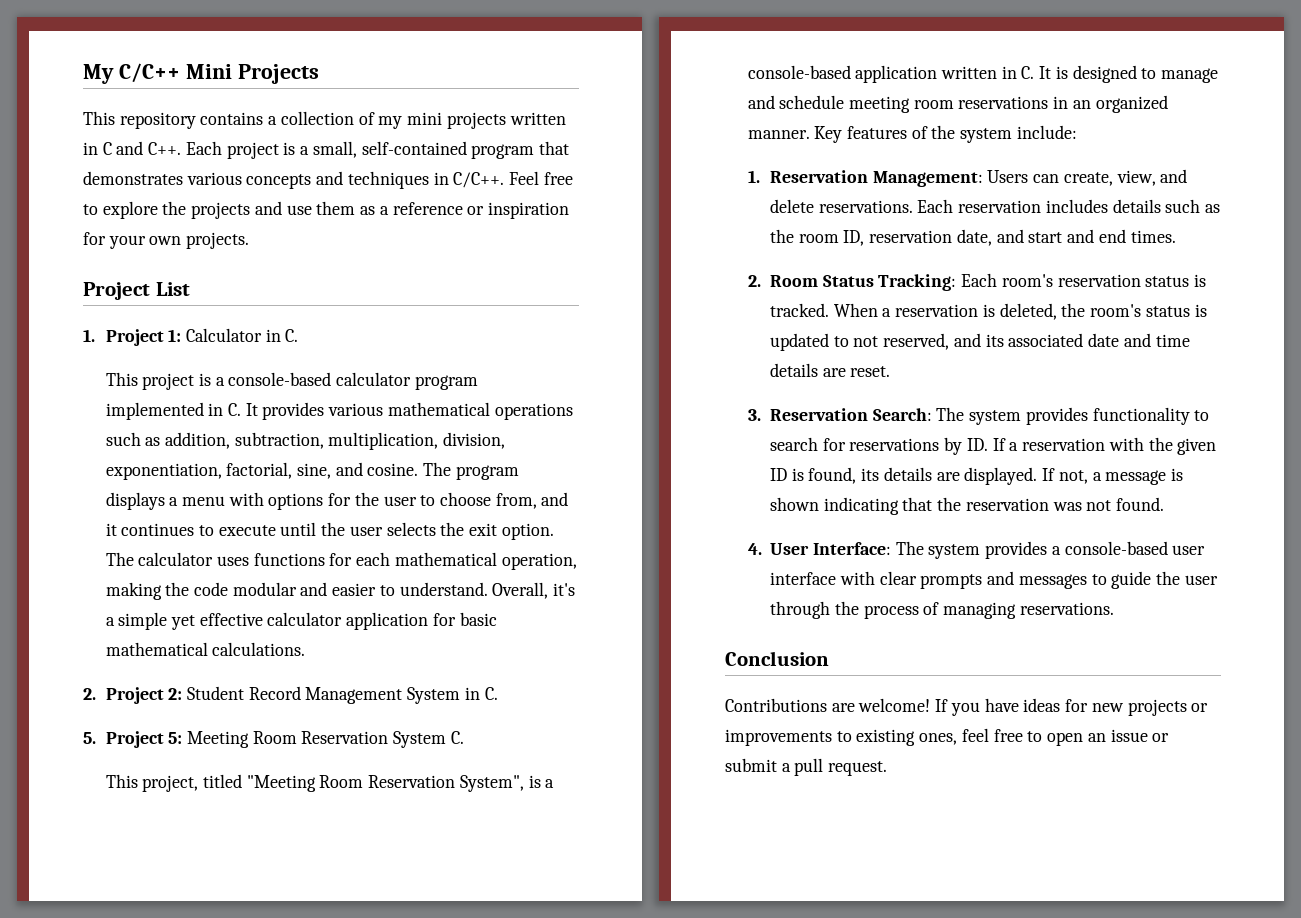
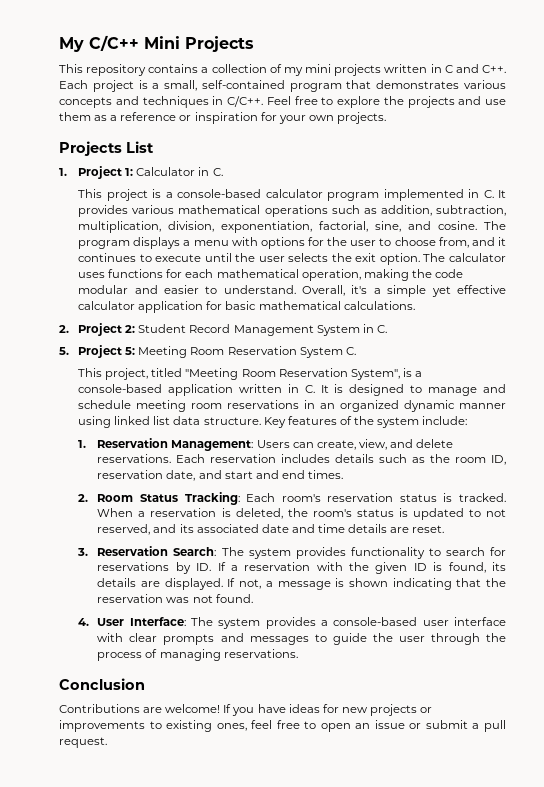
- Project List
+ Projects List
- This project, titled "Meeting Room Reservation System", is a console-based application written in C. It is designed to manage and schedule meeting room reservations in an organized manner.
+ This project, titled "Meeting Room Reservation System", is a console-based application written in C. It is designed to manage and schedule meeting room reservations in an organized dynamic manner using linked list data structure.

